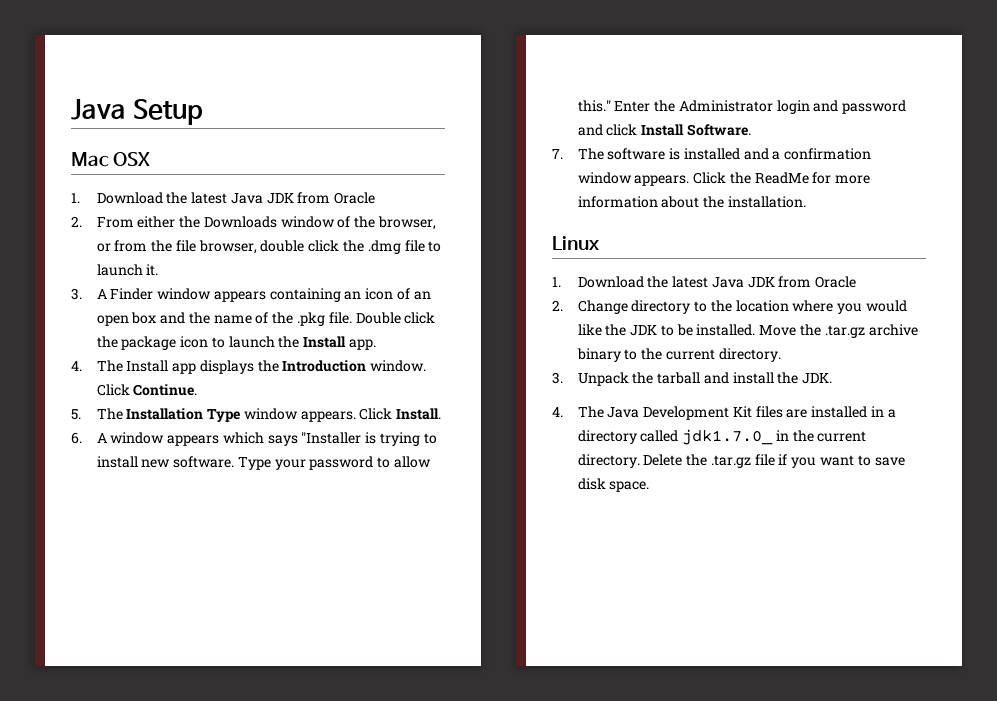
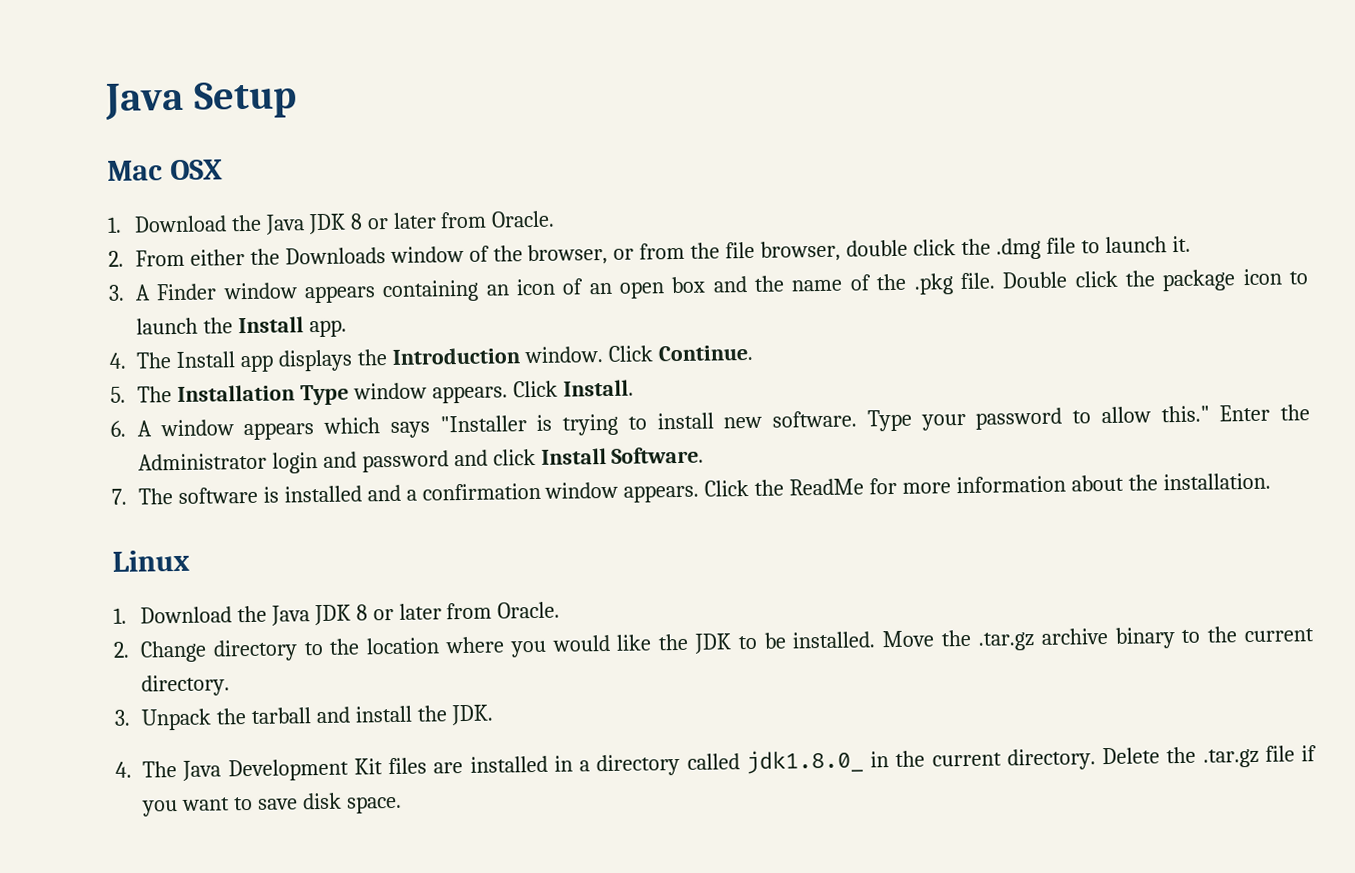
  Mac OSX
- 1. Download the latest Java JDK from Oracle
+ 1. Download the Java JDK 8 or later from Oracle.
  Linux
- 1. Download the latest Java JDK from Oracle
+ 1. Download the Java JDK 8 or later from Oracle.
- 4. The Java Development Kit files are installed in a directory called jdk1.7.0_ in the current directory.
+ 4. The Java Development Kit files are installed in a directory called jdk1.8.0_ in the current directory.

